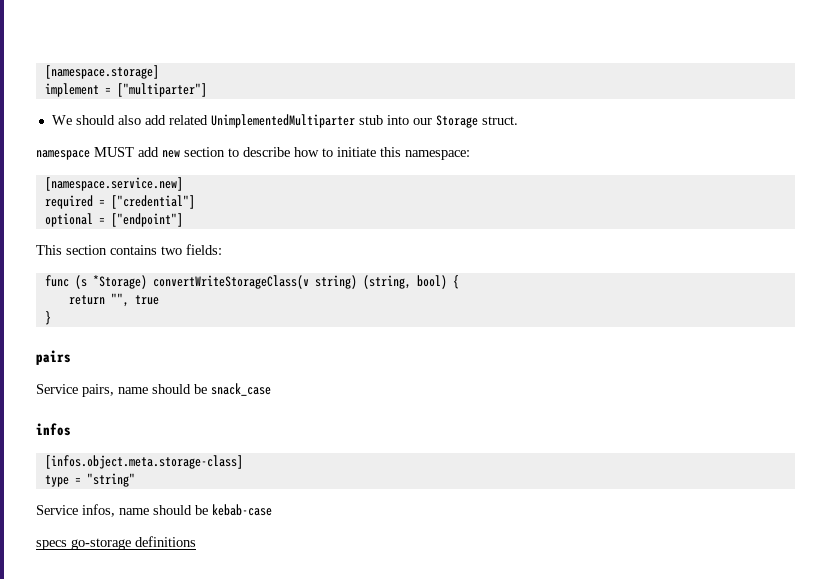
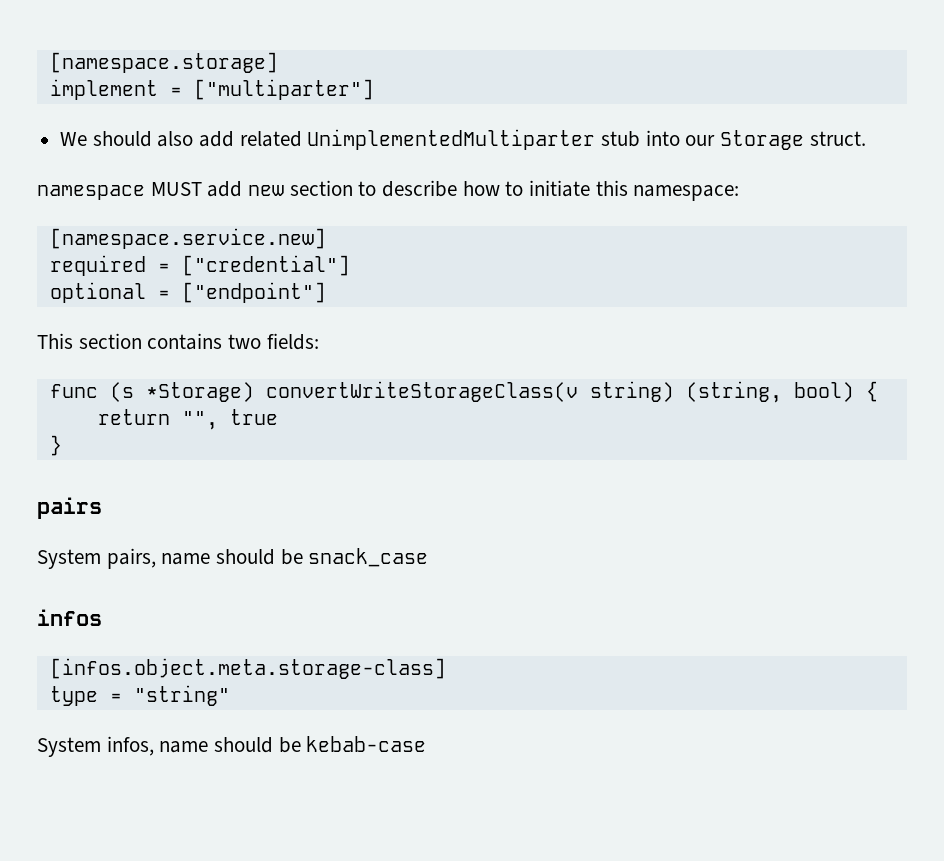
- Service pairs, name should be snack_case
+ System pairs, name should be snack_case
- Service infos, name should be kebab-case
+ System infos, name should be kebab-case
- specs go-storage definitions

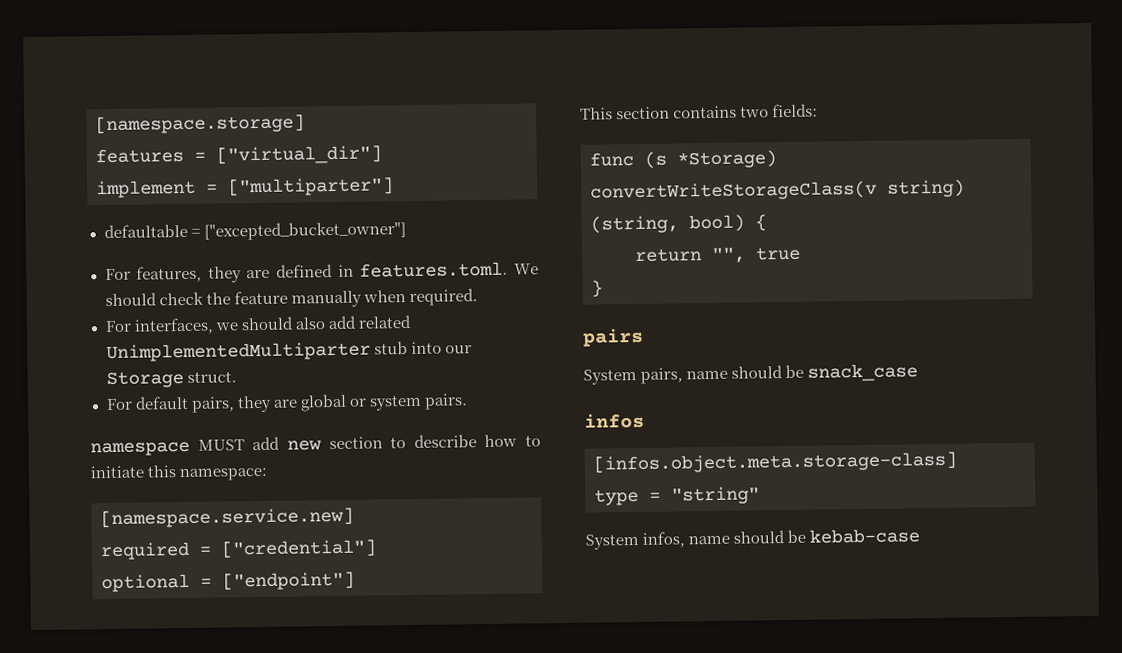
+ features = ["virtual_dir"]
- We should also add related UnimplementedMultiparter stub into our Storage struct.
+ defaultable = ["excepted_bucket_owner"]
+ For features, they are defined in features.toml. We should check the feature manually when required.
+ For interfaces, we should also add related UnimplementedMultiparter stub into our Storage struct.
+ For default pairs, they are global or system pairs.

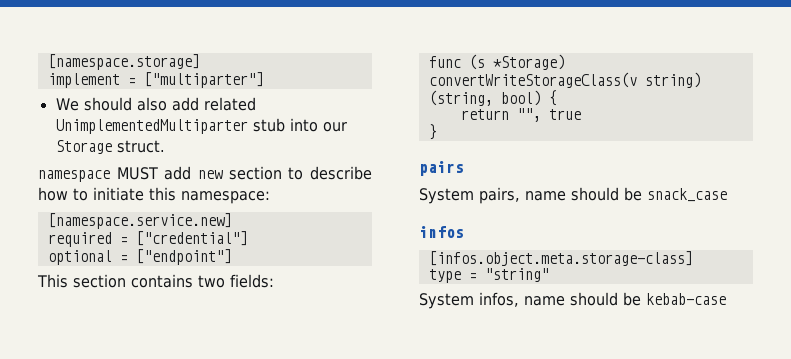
- features = ["virtual_dir"]
- defaultable = ["excepted_bucket_owner"]
- For features, they are defined in features.toml. We should check the feature manually when required.
- For interfaces, we should also add related UnimplementedMultiparter stub into our Storage struct.
+ We should also add related UnimplementedMultiparter stub into our Storage struct.
- For default pairs, they are global or system pairs.

